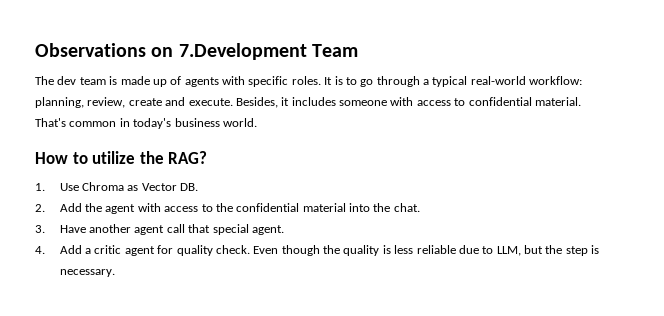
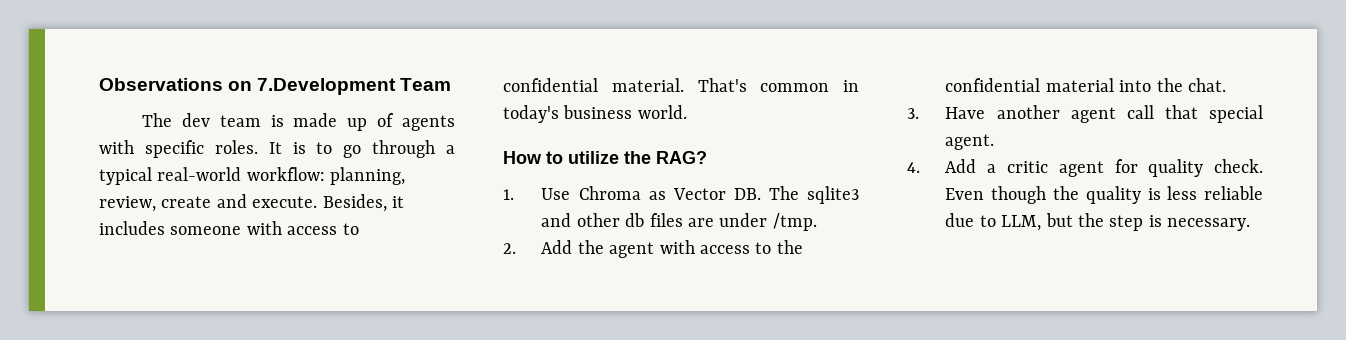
- 1. Use Chroma as Vector DB.
+ 1. Use Chroma as Vector DB. The sqlite3 and other db files are under /tmp.

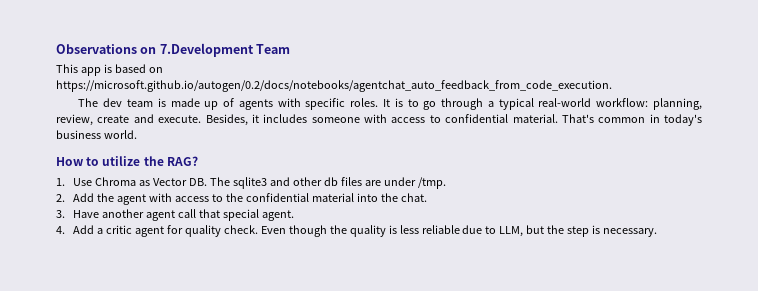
+ This app is based on https://microsoft.github.io/autogen/0.2/docs/notebooks/agentchat_auto_feedback_from_code_execution.

